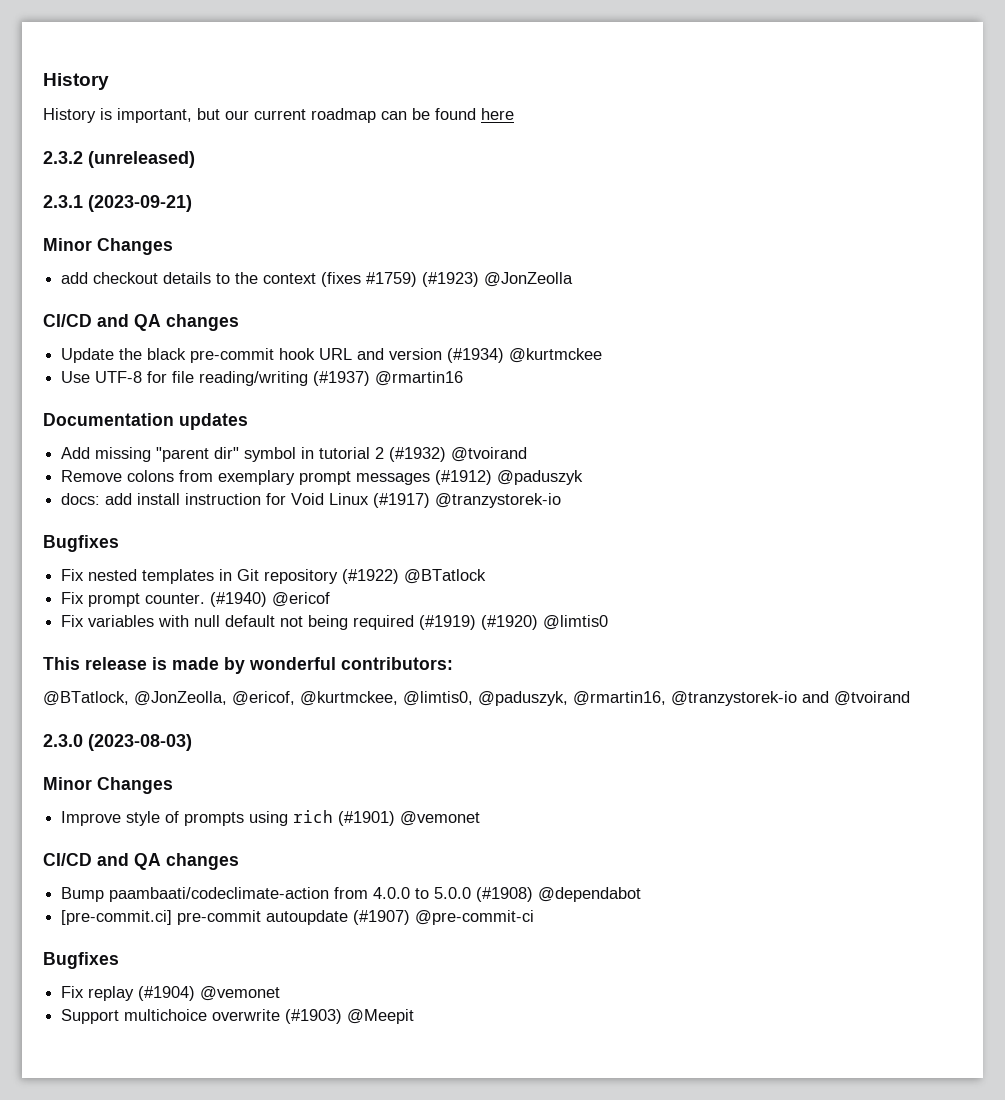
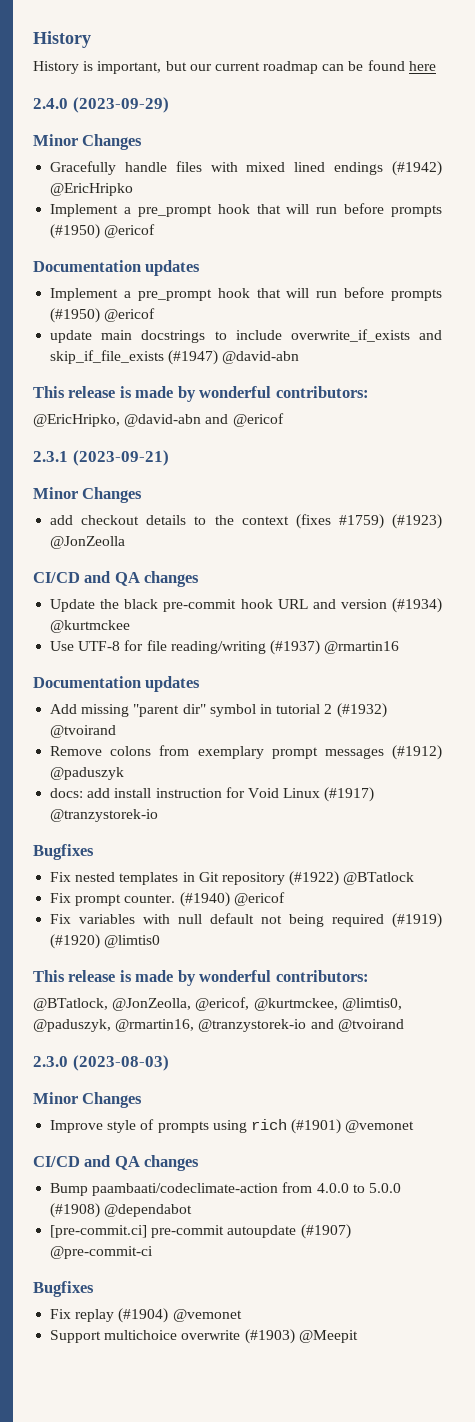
- 2.3.2 (unreleased)
+ 2.4.0 (2023-09-29)
+ Minor Changes
+ Gracefully handle files with mixed lined endings (#1942) @EricHripko
+ Implement a pre_prompt hook that will run before prompts (#1950) @ericof
+ Documentation updates
+ Implement a pre_prompt hook that will run before prompts (#1950) @ericof
+ update main docstrings to include overwrite_if_exists and skip_if_file_exists (#1947) @david-abn
+ This release is made by wonderful contributors:
+ @EricHripko, @david-abn and @ericof

